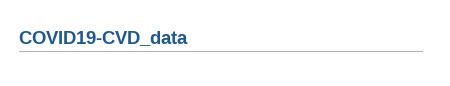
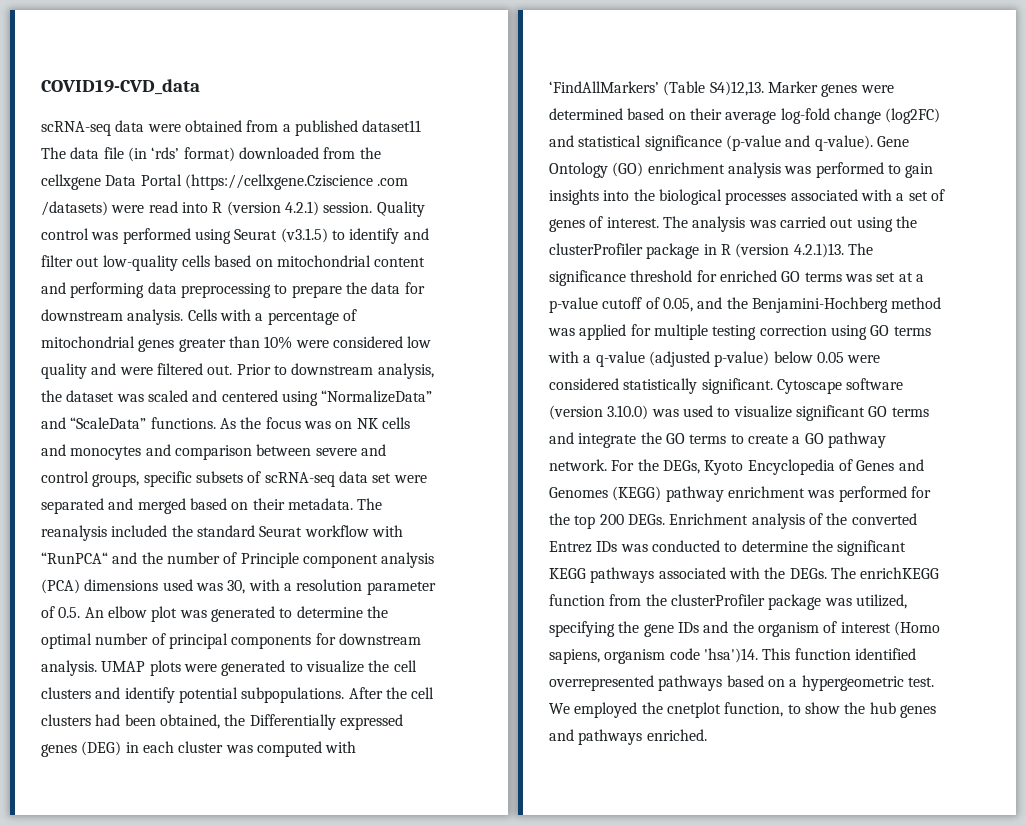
+ scRNA-seq data were obtained from a published dataset11 The data file (in ‘rds’ format) downloaded from the cellxgene Data Portal (https://cellxgene.Cziscience .com /datasets) were read into R (version 4.2.1) session. Quality control was performed using Seurat (v3.1.5) to identify and filter out low-quality cells based on mitochondrial content and performing data preprocessing to prepare the data for downstream analysis. Cells with a percentage of mitochondrial genes greater than 10% were considered low quality and were filtered out. Prior to downstream analysis, the dataset was scaled and centered using “NormalizeData” and “ScaleData” functions. As the focus was on NK cells and monocytes and comparison between severe and control groups, specific subsets of scRNA-seq data set were separated and merged based on their metadata. The reanalysis included the standard Seurat workflow with “RunPCA“ and the number of Principle component analysis (PCA) dimensions used was 30, with a resolution parameter of 0.5. An elbow plot was generated to determine the optimal number of principal components for downstream analysis. UMAP plots were generated to visualize the cell clusters and identify potential subpopulations. After the cell clusters had been obtained, the Differentially expressed genes (DEG) in each cluster was computed with ‘FindAllMarkers’ (Table S4)12,13. Marker genes were determined based on their average log-fold change (log2FC) and statistical significance (p-value and q-value). Gene Ontology (GO) enrichment analysis was performed to gain insights into the biological processes associated with a set of genes of interest. The analysis was carried out using the clusterProfiler package in R (version 4.2.1)13. The significance threshold for enriched GO terms was set at a p-value cutoff of 0.05, and the Benjamini-Hochberg method was applied for multiple testing correction using GO terms with a q-value (adjusted p-value) below 0.05 were considered statistically significant. Cytoscape software (version 3.10.0) was used to visualize significant GO terms and integrate the GO terms to create a GO pathway network. For the DEGs, Kyoto Encyclopedia of Genes and Genomes (KEGG) pathway enrichment was performed for the top 200 DEGs. Enrichment analysis of the converted Entrez IDs was conducted to determine the significant KEGG pathways associated with the DEGs. The enrichKEGG function from the clusterProfiler package was utilized, specifying the gene IDs and the organism of interest (Homo sapiens, organism code 'hsa')14. This function identified overrepresented pathways based on a hypergeometric test. We employed the cnetplot function, to show the hub genes and pathways enriched.

